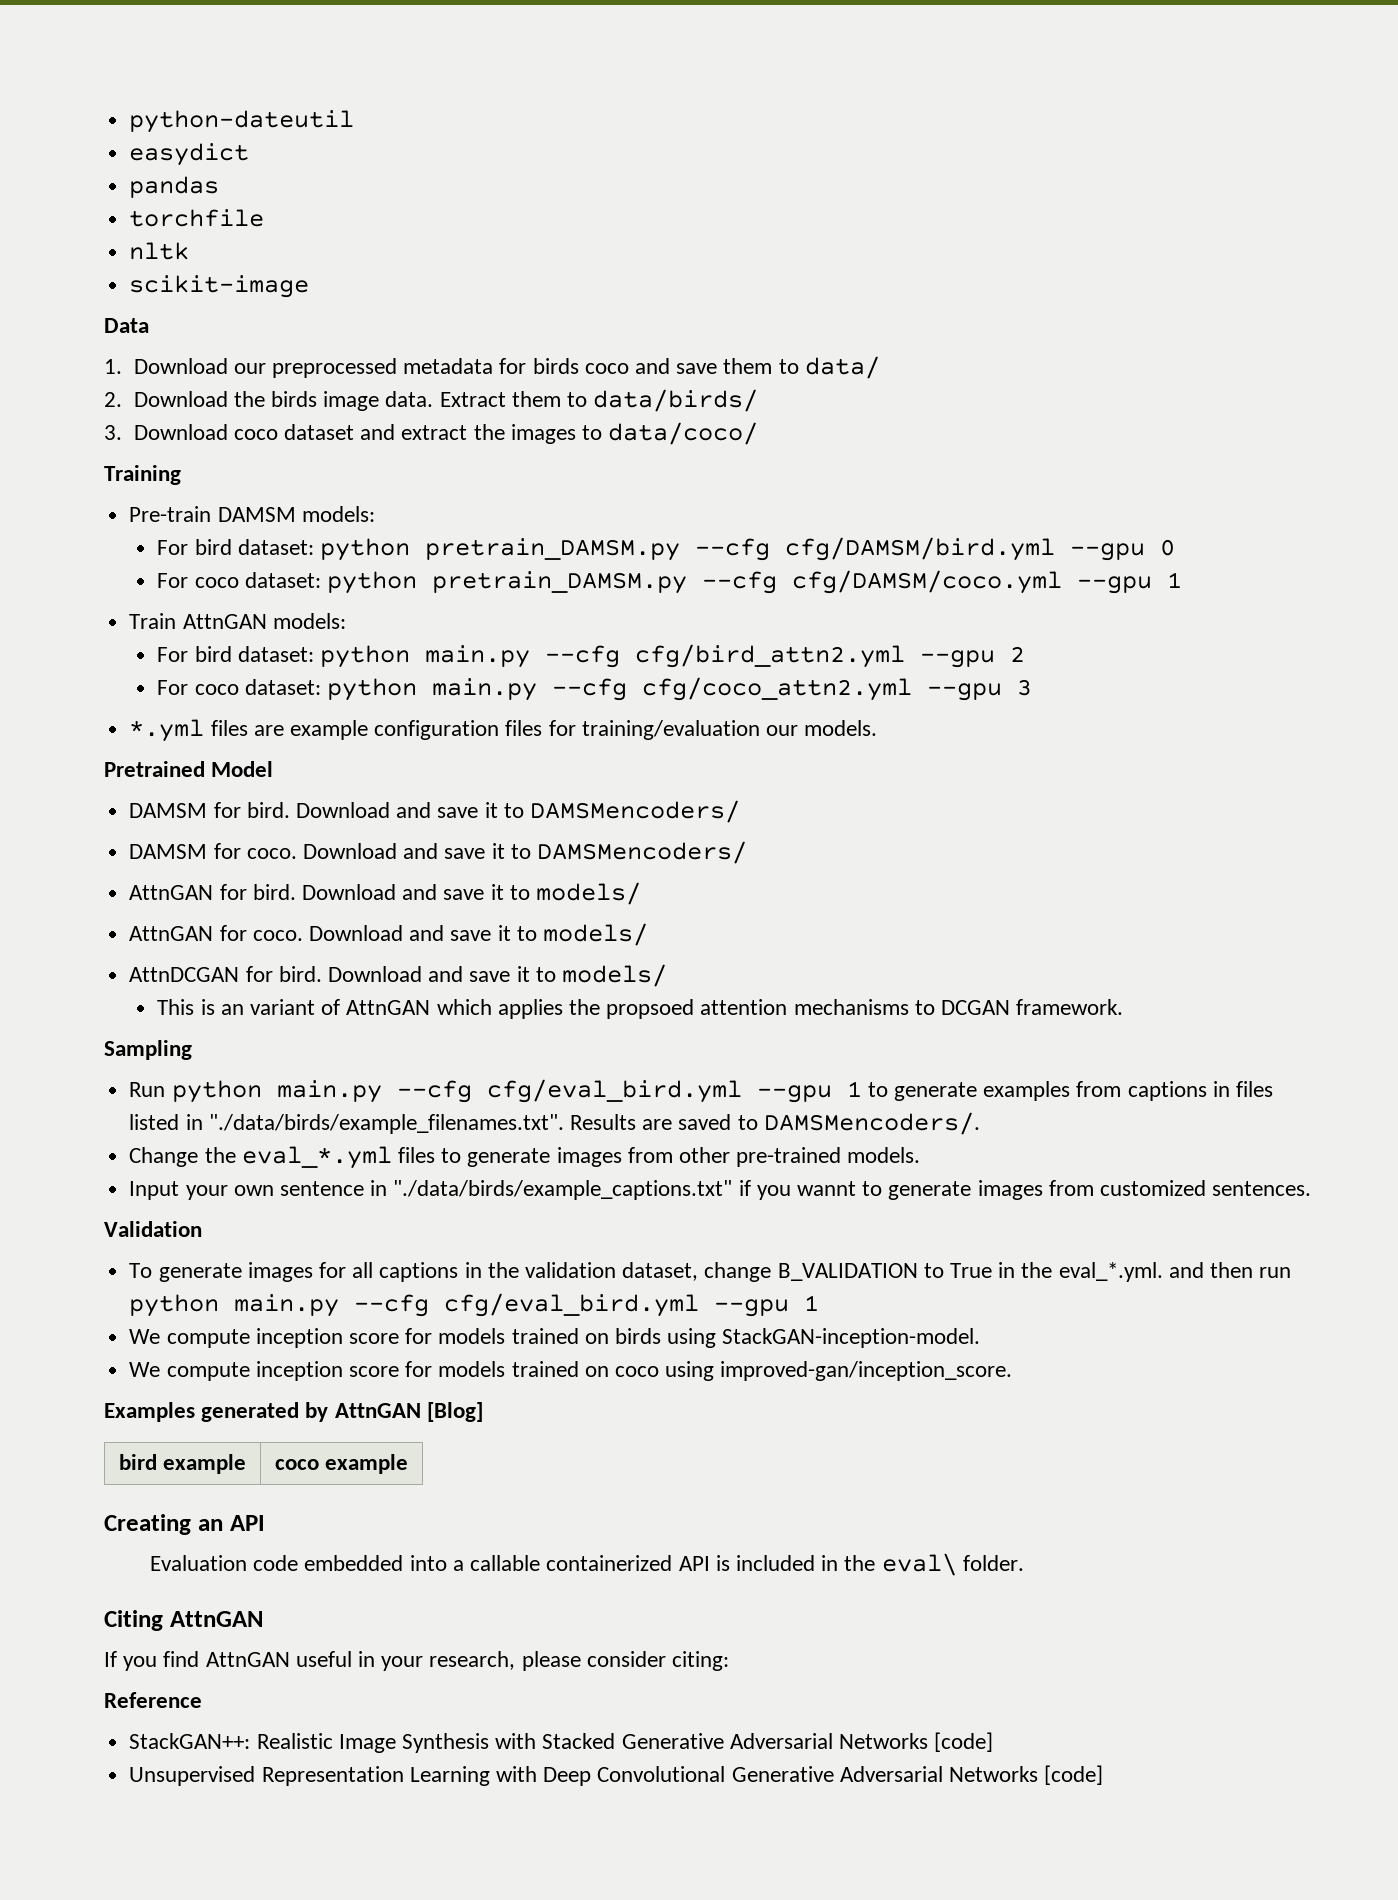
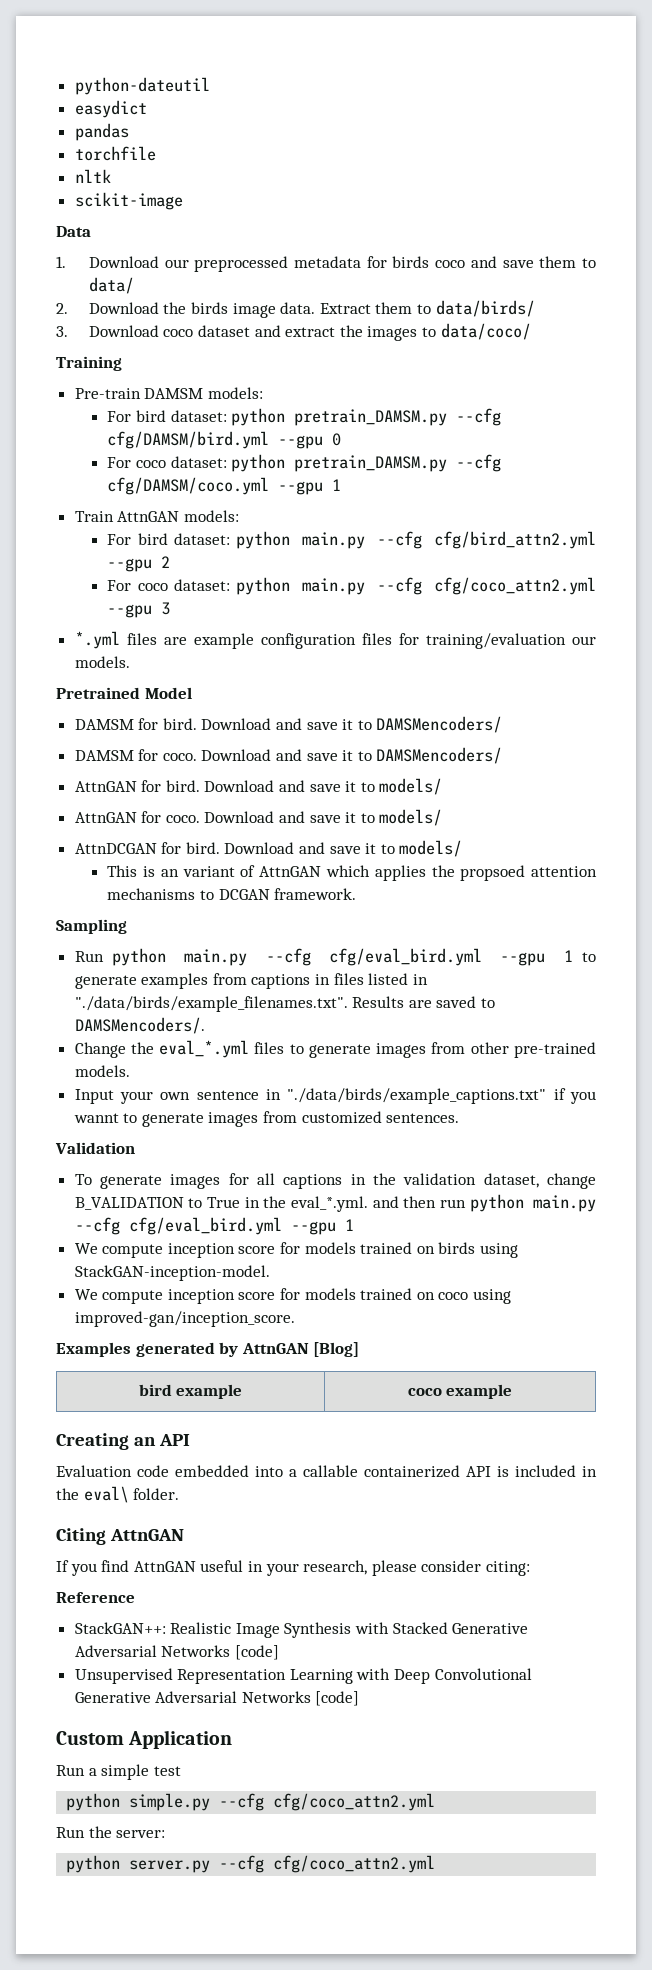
+ Custom Application
+ Run a simple test
+ python simple.py --cfg cfg/coco_attn2.yml
+ Run the server:
+ python server.py --cfg cfg/coco_attn2.yml

